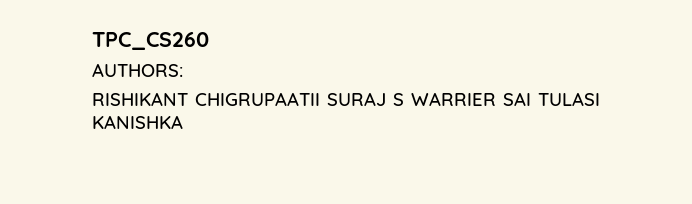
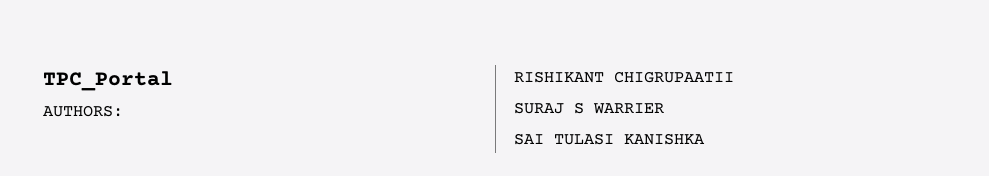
- TPC_CS260
+ TPC_Portal
- RISHIKANT CHIGRUPAATII SURAJ S WARRIER SAI TULASI KANISHKA
+ RISHIKANT CHIGRUPAATII
+ SURAJ S WARRIER
+ SAI TULASI KANISHKA

